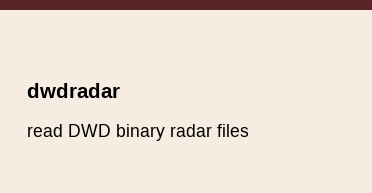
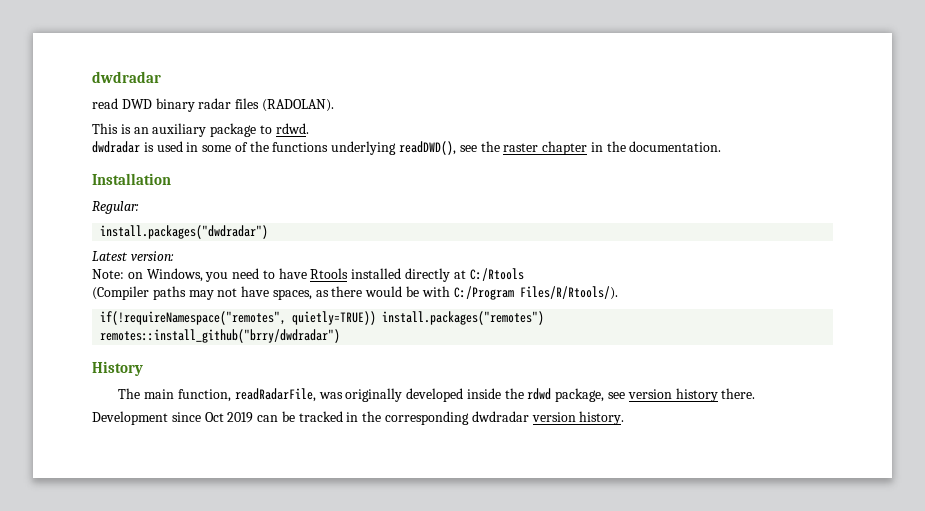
- read DWD binary radar files
+ read DWD binary radar files (RADOLAN).
+ This is an auxiliary package to rdwd.
+ dwdradar is used in some of the functions underlying readDWD(), see the raster chapter in the documentation.
+ Installation
+ Regular:
+ install.packages("dwdradar")
+ Latest version:
+ Note: on Windows, you need to have Rtools installed directly at C:/Rtools
+ (Compiler paths may not have spaces, as there would be with C:/Program Files/R/Rtools/).
+ if(!requireNamespace("remotes", quietly=TRUE)) install.packages("remotes")
+ remotes::install_github("brry/dwdradar")
+ History
+ The main function, readRadarFile, was originally developed inside the rdwd package, see version history there.
+ Development since Oct 2019 can be tracked in the corresponding dwdradar version history.

